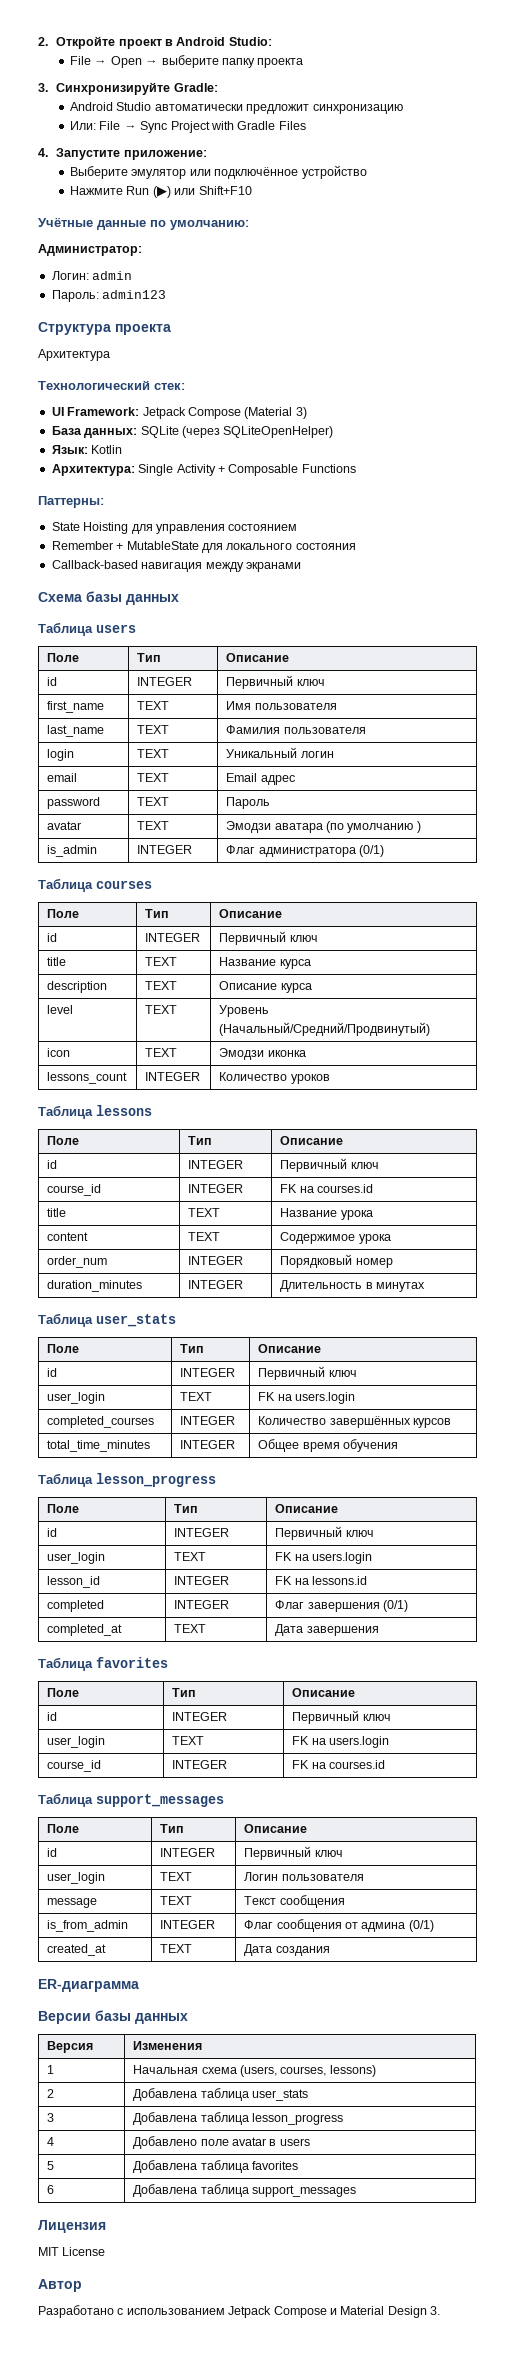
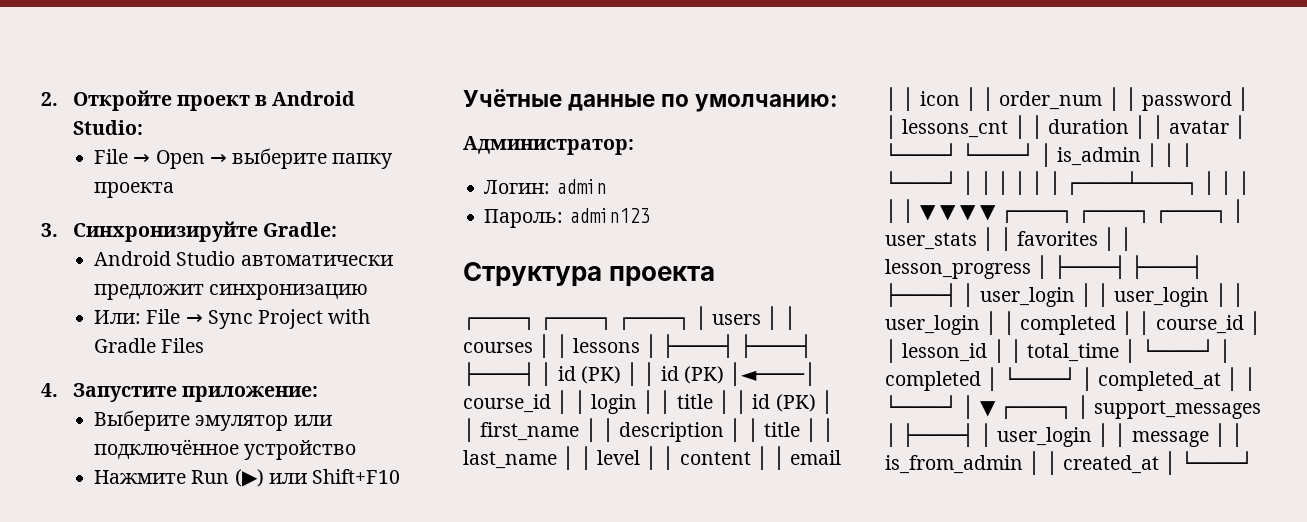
- Архитектура
- Технологический стек:
- UI Framework: Jetpack Compose (Material 3)
- База данных: SQLite (через SQLiteOpenHelper)
- Язык: Kotlin
- Архитектура: Single Activity + Composable Functions
- Паттерны:
- State Hoisting для управления состоянием
- Remember + MutableState для локального состояния
- Callback-based навигация между экранами
- Схема базы данных
- Таблица users
- Поле | Тип | Описание
- id | INTEGER | Первичный ключ
- first_name | TEXT | Имя пользователя
- last_name | TEXT | Фамилия пользователя
- login | TEXT | Уникальный логин
- email | TEXT | Email адрес
- password | TEXT | Пароль
- avatar | TEXT | Эмодзи аватара (по умолчанию )
- is_admin | INTEGER | Флаг администратора (0/1)
- Таблица courses
- Поле | Тип | Описание
- id | INTEGER | Первичный ключ
- title | TEXT | Название курса
- description | TEXT | Описание курса
- level | TEXT | Уровень (Начальный/Средний/Продвинутый)
- icon | TEXT | Эмодзи иконка
- lessons_count | INTEGER | Количество уроков
- Таблица lessons
- Поле | Тип | Описание
- id | INTEGER | Первичный ключ
- course_id | INTEGER | FK на courses.id
- title | TEXT | Название урока
- content | TEXT | Содержимое урока
- order_num | INTEGER | Порядковый номер
- duration_minutes | INTEGER | Длительность в минутах
- Таблица user_stats
- Поле | Тип | Описание
- id | INTEGER | Первичный ключ
- user_login | TEXT | FK на users.login
- completed_courses | INTEGER | Количество завершённых курсов
- total_time_minutes | INTEGER | Общее время обучения
- Таблица lesson_progress
- Поле | Тип | Описание
- id | INTEGER | Первичный ключ
- user_login | TEXT | FK на users.login
- lesson_id | INTEGER | FK на lessons.id
- completed | INTEGER | Флаг завершения (0/1)
- completed_at | TEXT | Дата завершения
- Таблица favorites
- Поле | Тип | Описание
- id | INTEGER | Первичный ключ
- user_login | TEXT | FK на users.login
- course_id | INTEGER | FK на courses.id
- Таблица support_messages
- Поле | Тип | Описание
- id | INTEGER | Первичный ключ
- user_login | TEXT | Логин пользователя
- message | TEXT | Текст сообщения
- is_from_admin | INTEGER | Флаг сообщения от админа (0/1)
- created_at | TEXT | Дата создания
- ER-диаграмма
- Версии базы данных
- Версия | Изменения
- 1 | Начальная схема (users, courses, lessons)
- 2 | Добавлена таблица user_stats
- 3 | Добавлена таблица lesson_progress
- 4 | Добавлено поле avatar в users
- 5 | Добавлена таблица favorites
- 6 | Добавлена таблица support_messages
- Лицензия
- MIT License
- Автор
- Разработано с использованием Jetpack Compose и Material Design 3.
+ ┌────┐ ┌────┐ ┌────┐ │ users │ │ courses │ │ lessons │ ├────┤ ├────┤ ├────┤ │ id (PK) │ │ id (PK) │◄────│ course_id │ │ login │ │ title │ │ id (PK) │ │ first_name │ │ description │ │ title │ │ last_name │ │ level │ │ content │ │ email │ │ icon │ │ order_num │ │ password │ │ lessons_cnt │ │ duration │ │ avatar │ └────┘ └────┘ │ is_admin │ │ │ └────┘ │ │ │ │ │ │ ┌────┴────┐ │ │ │ │ │ ▼ ▼ ▼ ▼ ┌────┐ ┌────┐ ┌────┐ │ user_stats │ │ favorites │ │ lesson_progress │ ├────┤ ├────┤ ├────┤ │ user_login │ │ user_login │ │ user_login │ │ completed │ │ course_id │ │ lesson_id │ │ total_time │ └────┘ │ completed │ └────┘ │ completed_at │ │ └────┘ │ ▼ ┌────┐ │ support_messages │ ├────┤ │ user_login │ │ message │ │ is_from_admin │ │ created_at │ └────┘

